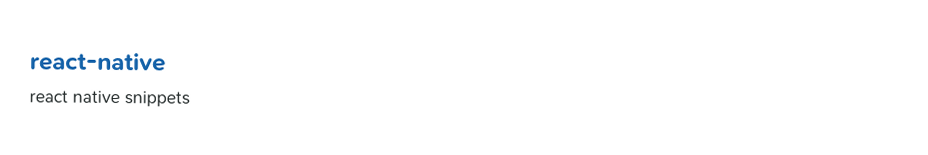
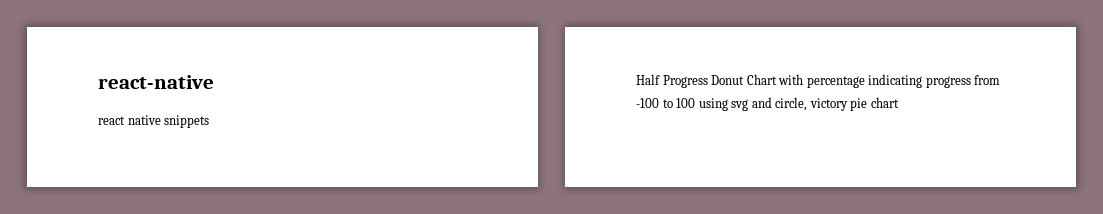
+ Half Progress Donut Chart with percentage indicating progress from -100 to 100 using svg and circle, victory pie chart

